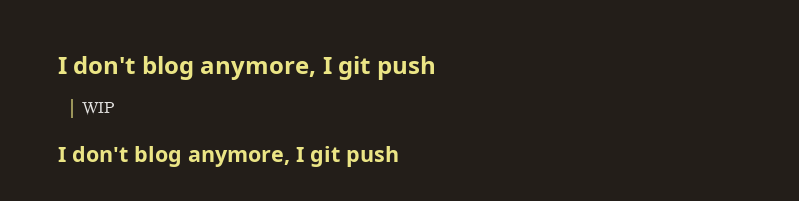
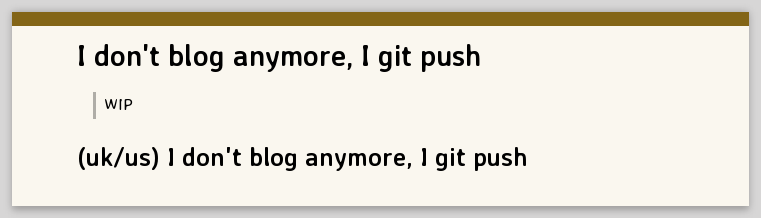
  WIP
- I don't blog anymore, I git push
+ (uk/us) I don't blog anymore, I git push

